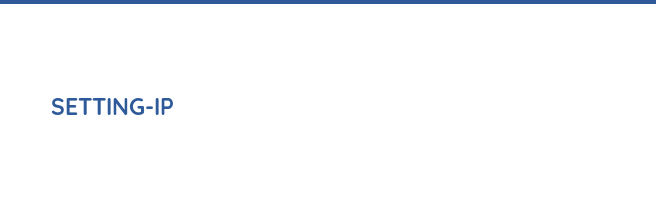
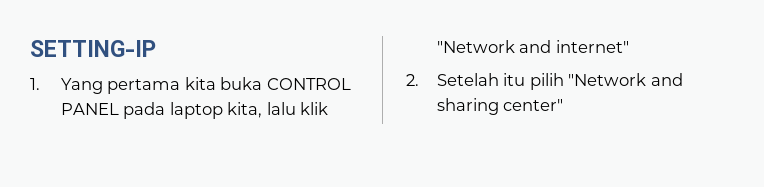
+ 1. Yang pertama kita buka CONTROL PANEL pada laptop kita, lalu klik "Network and internet"
+ 2. Setelah itu pilih "Network and sharing center"

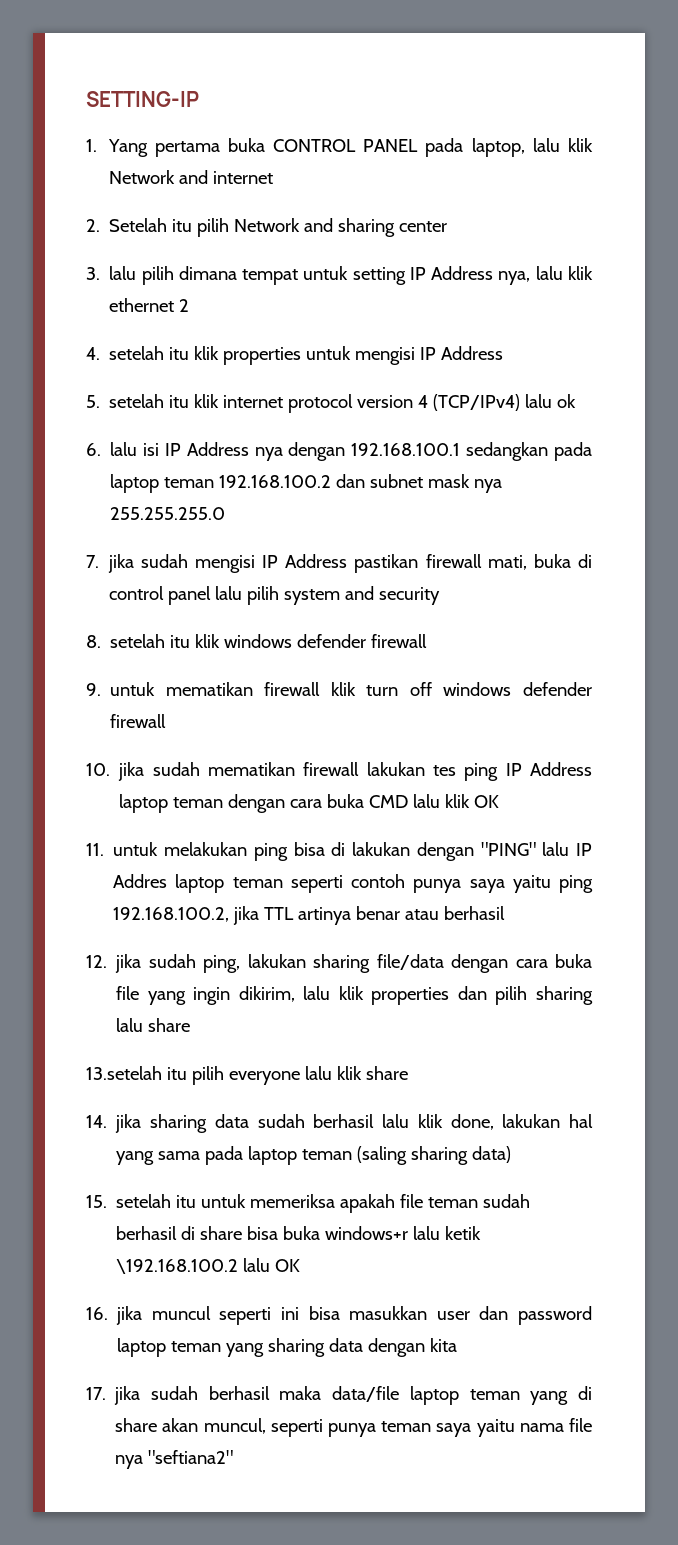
- 1. Yang pertama kita buka CONTROL PANEL pada laptop kita, lalu klik "Network and internet"
+ 1. Yang pertama buka CONTROL PANEL pada laptop, lalu klik Network and internet
- 2. Setelah itu pilih "Network and sharing center"
+ 2. Setelah itu pilih Network and sharing center
+ 3. lalu pilih dimana tempat untuk setting IP Address nya, lalu klik ethernet 2
+ 4. setelah itu klik properties untuk mengisi IP Address
+ 5. setelah itu klik internet protocol version 4 (TCP/IPv4) lalu ok
+ 6. lalu isi IP Address nya dengan 192.168.100.1 sedangkan pada laptop teman 192.168.100.2 dan subnet mask nya 255.255.255.0
+ 7. jika sudah mengisi IP Address pastikan firewall mati, buka di control panel lalu pilih system and security
+ 8. setelah itu klik windows defender firewall
+ 9. untuk mematikan firewall klik turn off windows defender firewall
+ 10. jika sudah mematikan firewall lakukan tes ping IP Address laptop teman dengan cara buka CMD lalu klik OK
+ 11. untuk melakukan ping bisa di lakukan dengan "PING" lalu IP Addres laptop teman seperti contoh punya saya yaitu ping 192.168.100.2, jika TTL artinya benar atau berhasil
+ 12. jika sudah ping, lakukan sharing file/data dengan cara buka file yang ingin dikirim, lalu klik properties dan pilih sharing lalu share
+ 13.setelah itu pilih everyone lalu klik share
+ 14. jika sharing data sudah berhasil lalu klik done, lakukan hal yang sama pada laptop teman (saling sharing data)
+ 15. setelah itu untuk memeriksa apakah file teman sudah berhasil di share bisa buka windows+r lalu ketik \192.168.100.2 lalu OK
+ 16. jika muncul seperti ini bisa masukkan user dan password laptop teman yang sharing data dengan kita
+ 17. jika sudah berhasil maka data/file laptop teman yang di share akan muncul, seperti punya teman saya yaitu nama file nya "seftiana2"

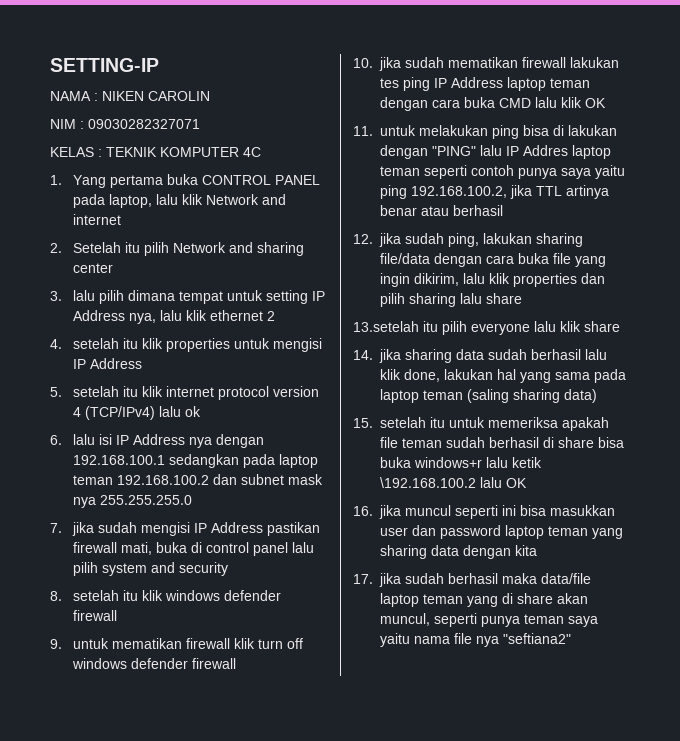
+ NAMA : NIKEN CAROLIN
+ NIM : 09030282327071
+ KELAS : TEKNIK KOMPUTER 4C

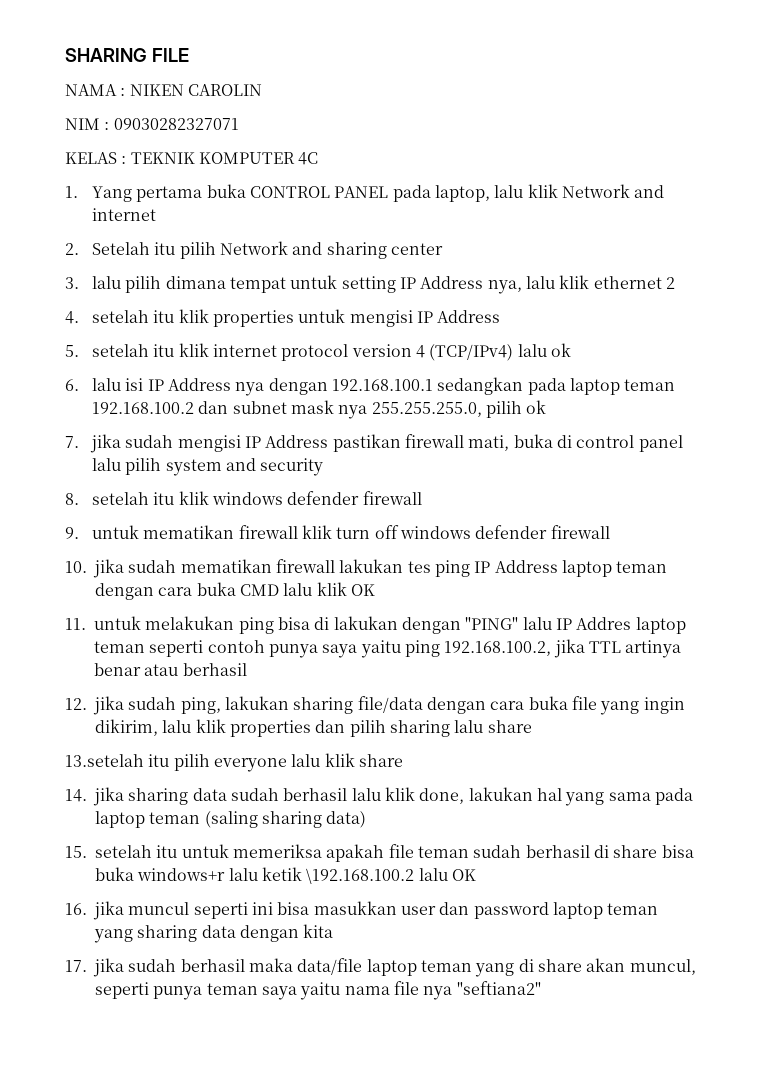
- SETTING-IP
+ SHARING FILE
- 6. lalu isi IP Address nya dengan 192.168.100.1 sedangkan pada laptop teman 192.168.100.2 dan subnet mask nya 255.255.255.0
+ 6. lalu isi IP Address nya dengan 192.168.100.1 sedangkan pada laptop teman 192.168.100.2 dan subnet mask nya 255.255.255.0, pilih ok

